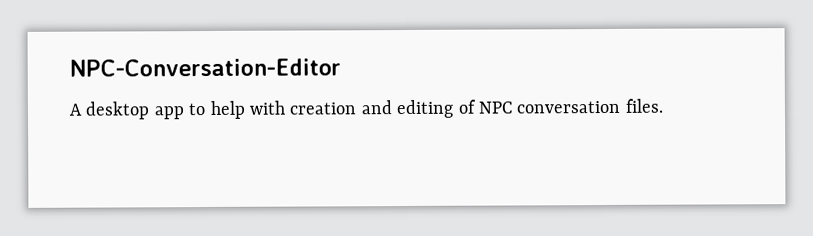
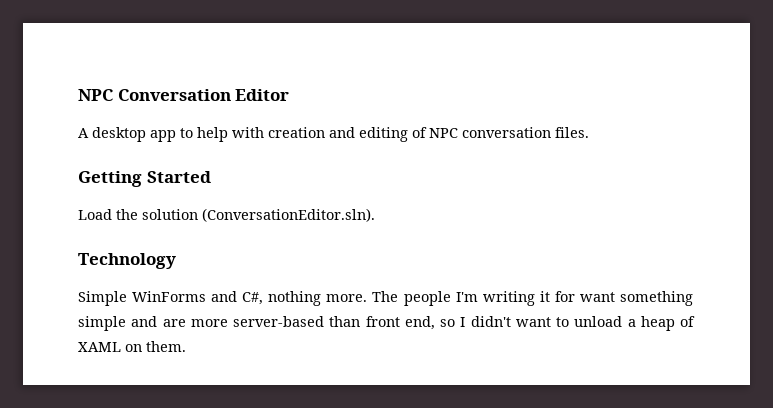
- NPC-Conversation-Editor
+ NPC Conversation Editor
+ Getting Started
+ Load the solution (ConversationEditor.sln).
+ Technology
+ Simple WinForms and C#, nothing more. The people I'm writing it for want something simple and are more server-based than front end, so I didn't want to unload a heap of XAML on them.

